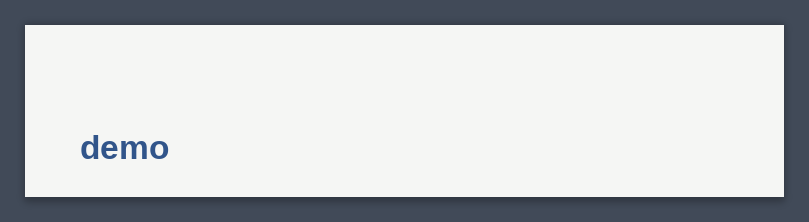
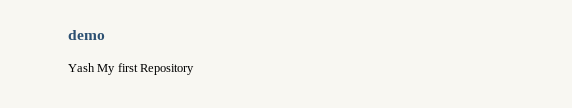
+ Yash My first Repository

